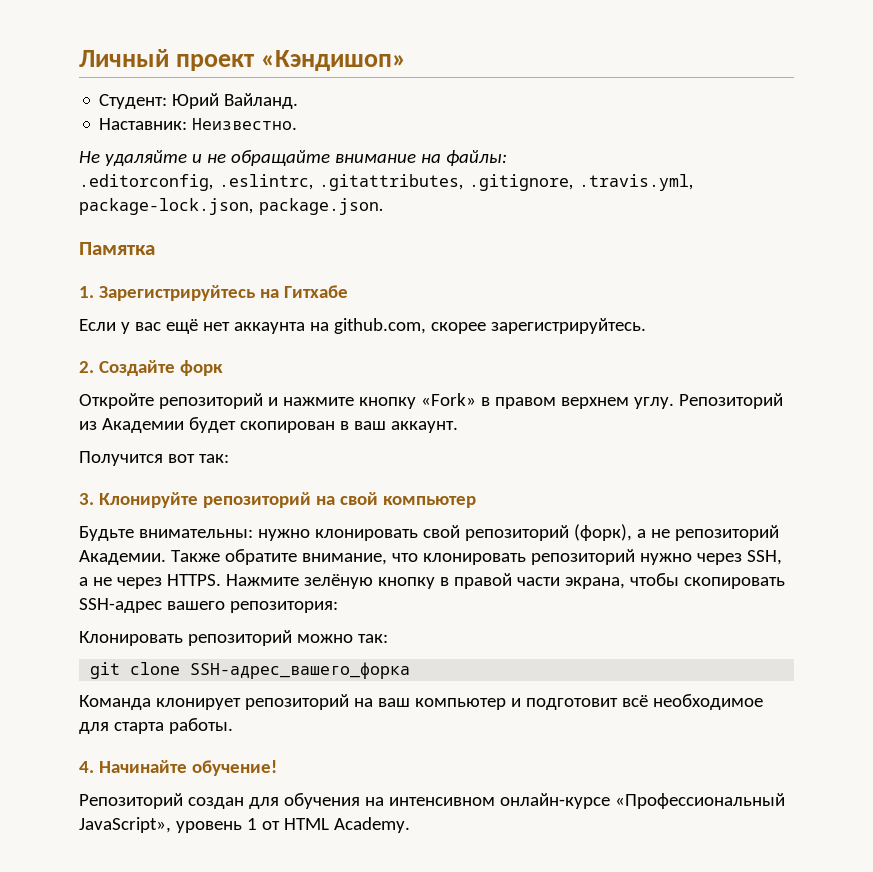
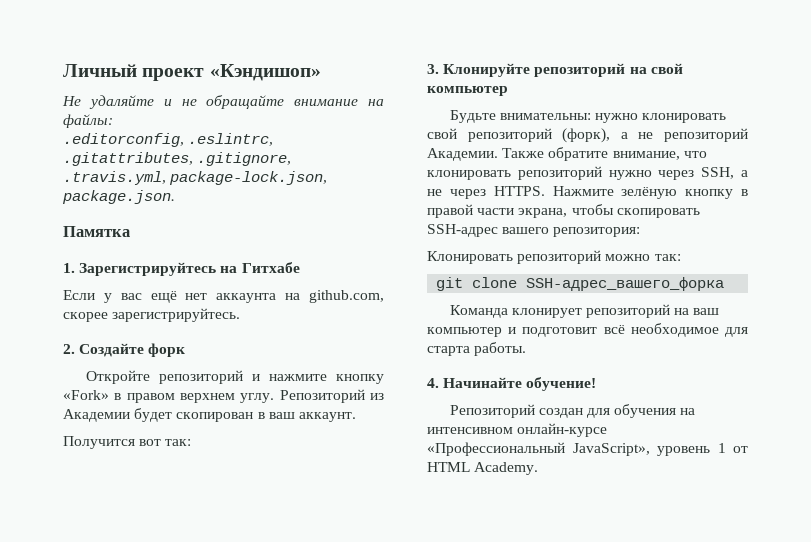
- Студент: Юрий Вайланд.
- Наставник: Неизвестно.

